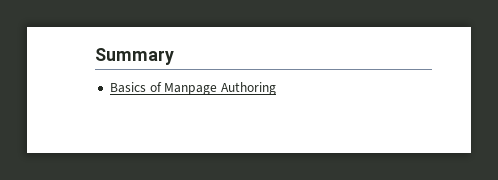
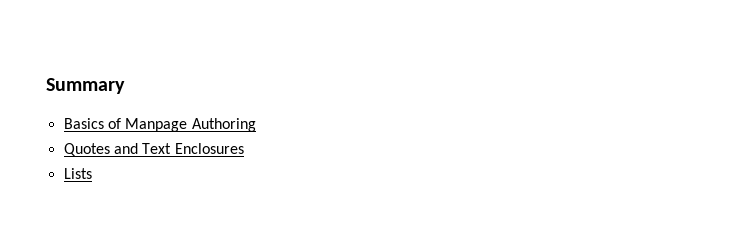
+ Quotes and Text Enclosures
+ Lists

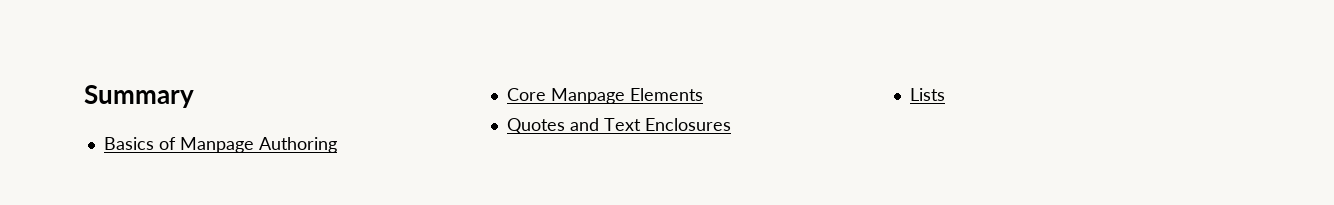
+ Core Manpage Elements

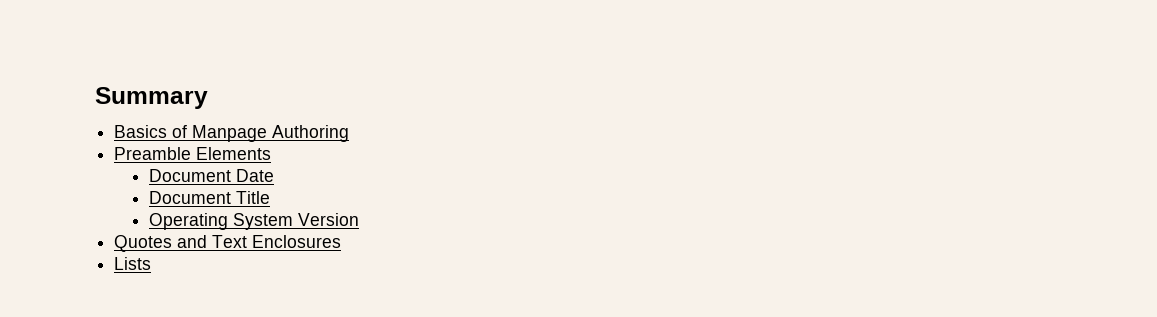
- Core Manpage Elements
+ Preamble Elements
+ Document Date
+ Document Title
+ Operating System Version

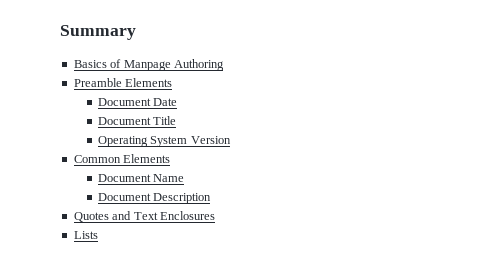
+ Common Elements
+ Document Name
+ Document Description

